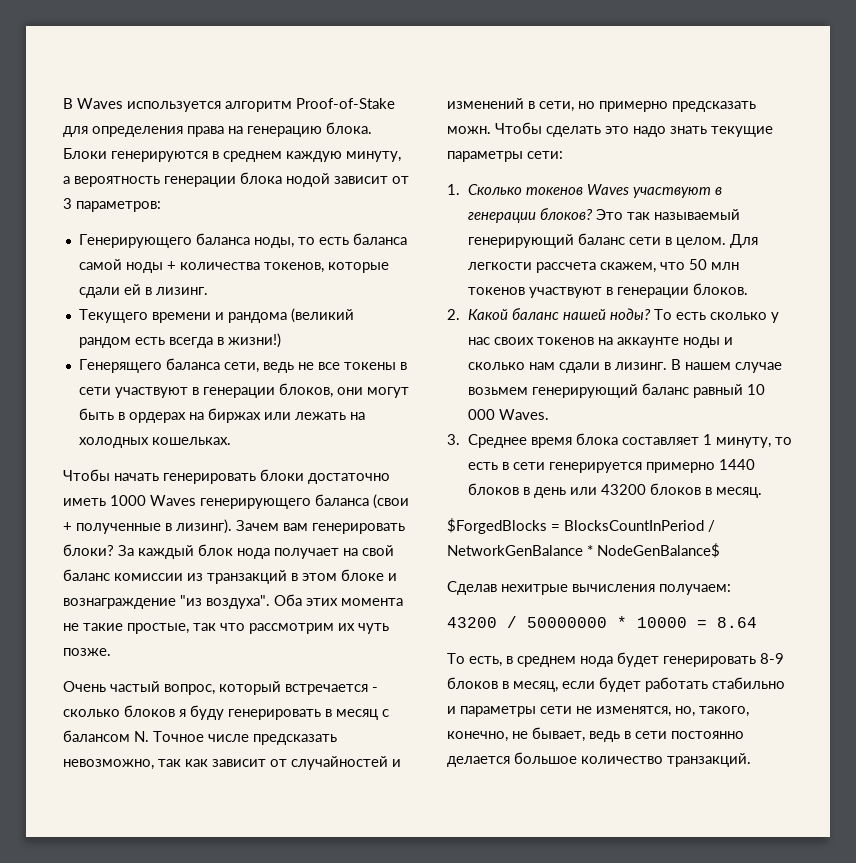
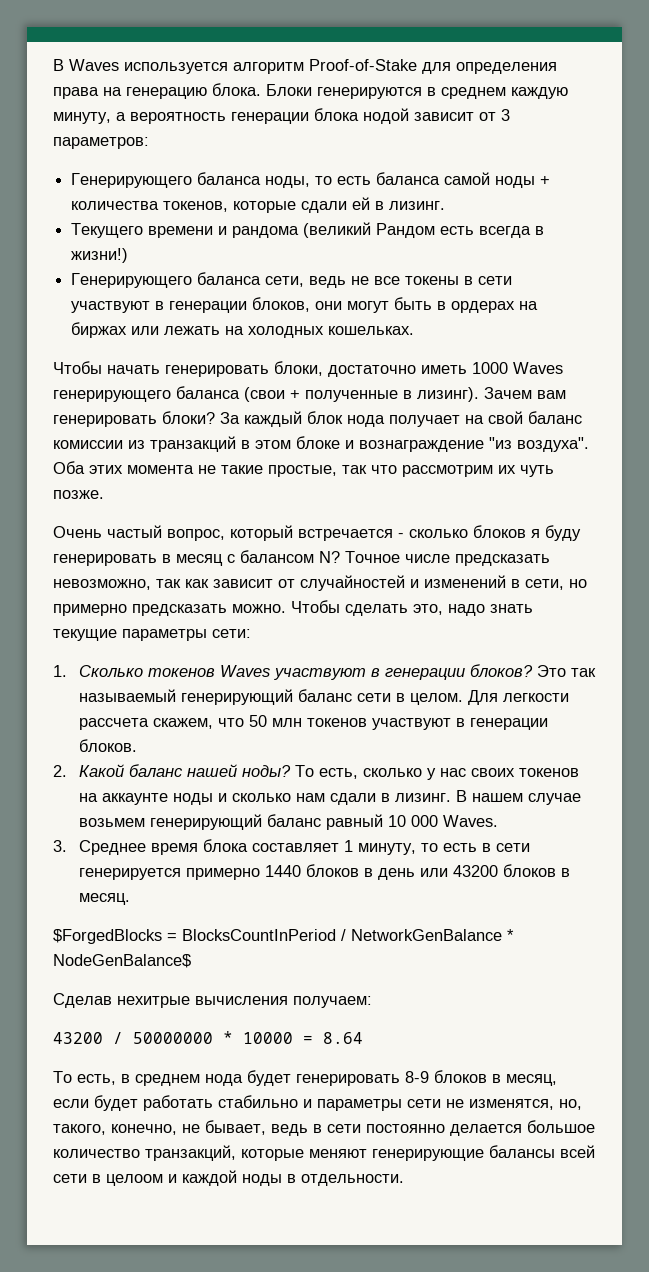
- Текущего времени и рандома (великий рандом есть всегда в жизни!)
+ Текущего времени и рандома (великий Рандом есть всегда в жизни!)
- Генерящего баланса сети, ведь не все токены в сети участвуют в генерации блоков, они могут быть в ордерах на биржах или лежать на холодных кошельках.
+ Генерирующего баланса сети, ведь не все токены в сети участвуют в генерации блоков, они могут быть в ордерах на биржах или лежать на холодных кошельках.
- Чтобы начать генерировать блоки достаточно иметь 1000 Waves генерирующего баланса (свои + полученные в лизинг).
+ Чтобы начать генерировать блоки, достаточно иметь 1000 Waves генерирующего баланса (свои + полученные в лизинг).
- Очень частый вопрос, который встречается - сколько блоков я буду генерировать в месяц с балансом N. Точное числе предсказать невозможно, так как зависит от случайностей и изменений в сети, но примерно предсказать можн.
+ Очень частый вопрос, который встречается - сколько блоков я буду генерировать в месяц с балансом N? Точное числе предсказать невозможно, так как зависит от случайностей и изменений в сети, но примерно предсказать можно.
- Чтобы сделать это надо знать текущие параметры сети:
+ Чтобы сделать это, надо знать текущие параметры сети:
- То есть сколько у нас своих токенов на аккаунте ноды и сколько нам сдали в лизинг.
+ То есть, сколько у нас своих токенов на аккаунте ноды и сколько нам сдали в лизинг.
- То есть, в среднем нода будет генерировать 8-9 блоков в месяц, если будет работать стабильно и параметры сети не изменятся, но, такого, конечно, не бывает, ведь в сети постоянно делается большое количество транзакций.
+ То есть, в среднем нода будет генерировать 8-9 блоков в месяц, если будет работать стабильно и параметры сети не изменятся, но, такого, конечно, не бывает, ведь в сети постоянно делается большое количество транзакций, которые меняют генерирующие балансы всей сети в целоом и каждой ноды в отдельности.

